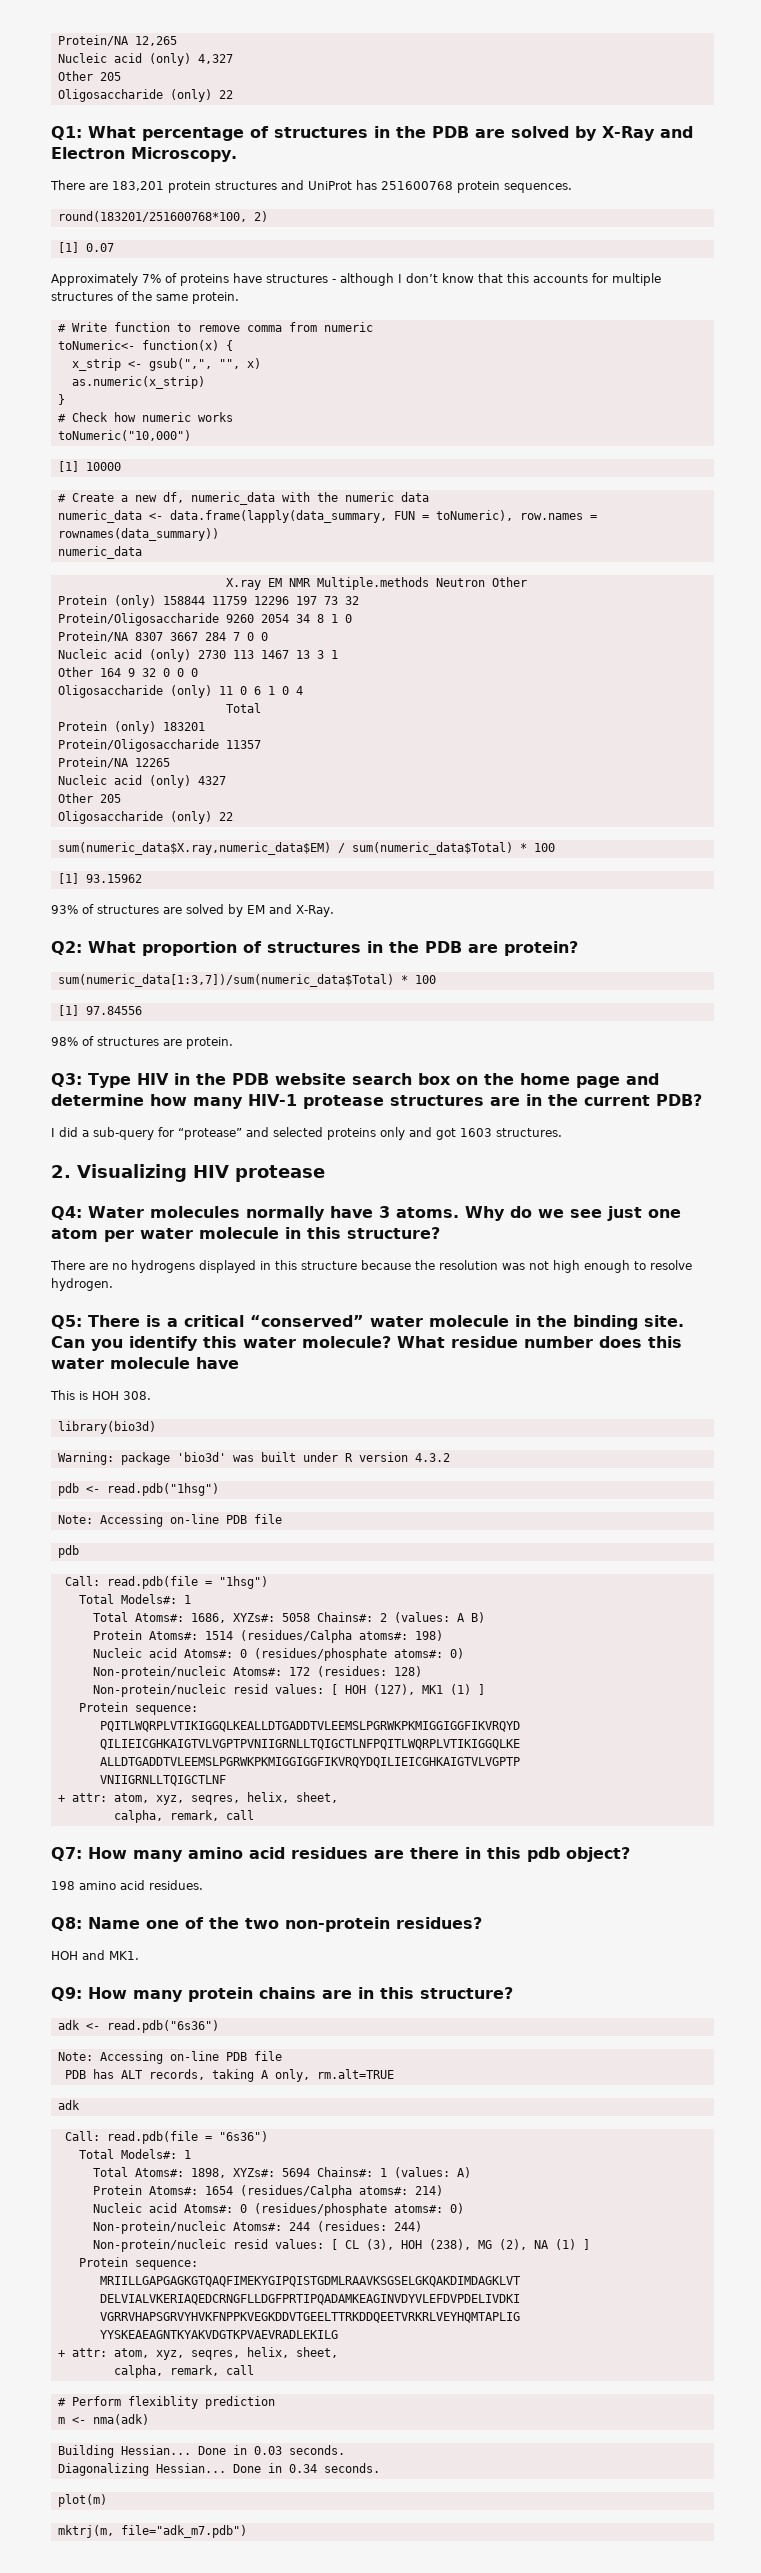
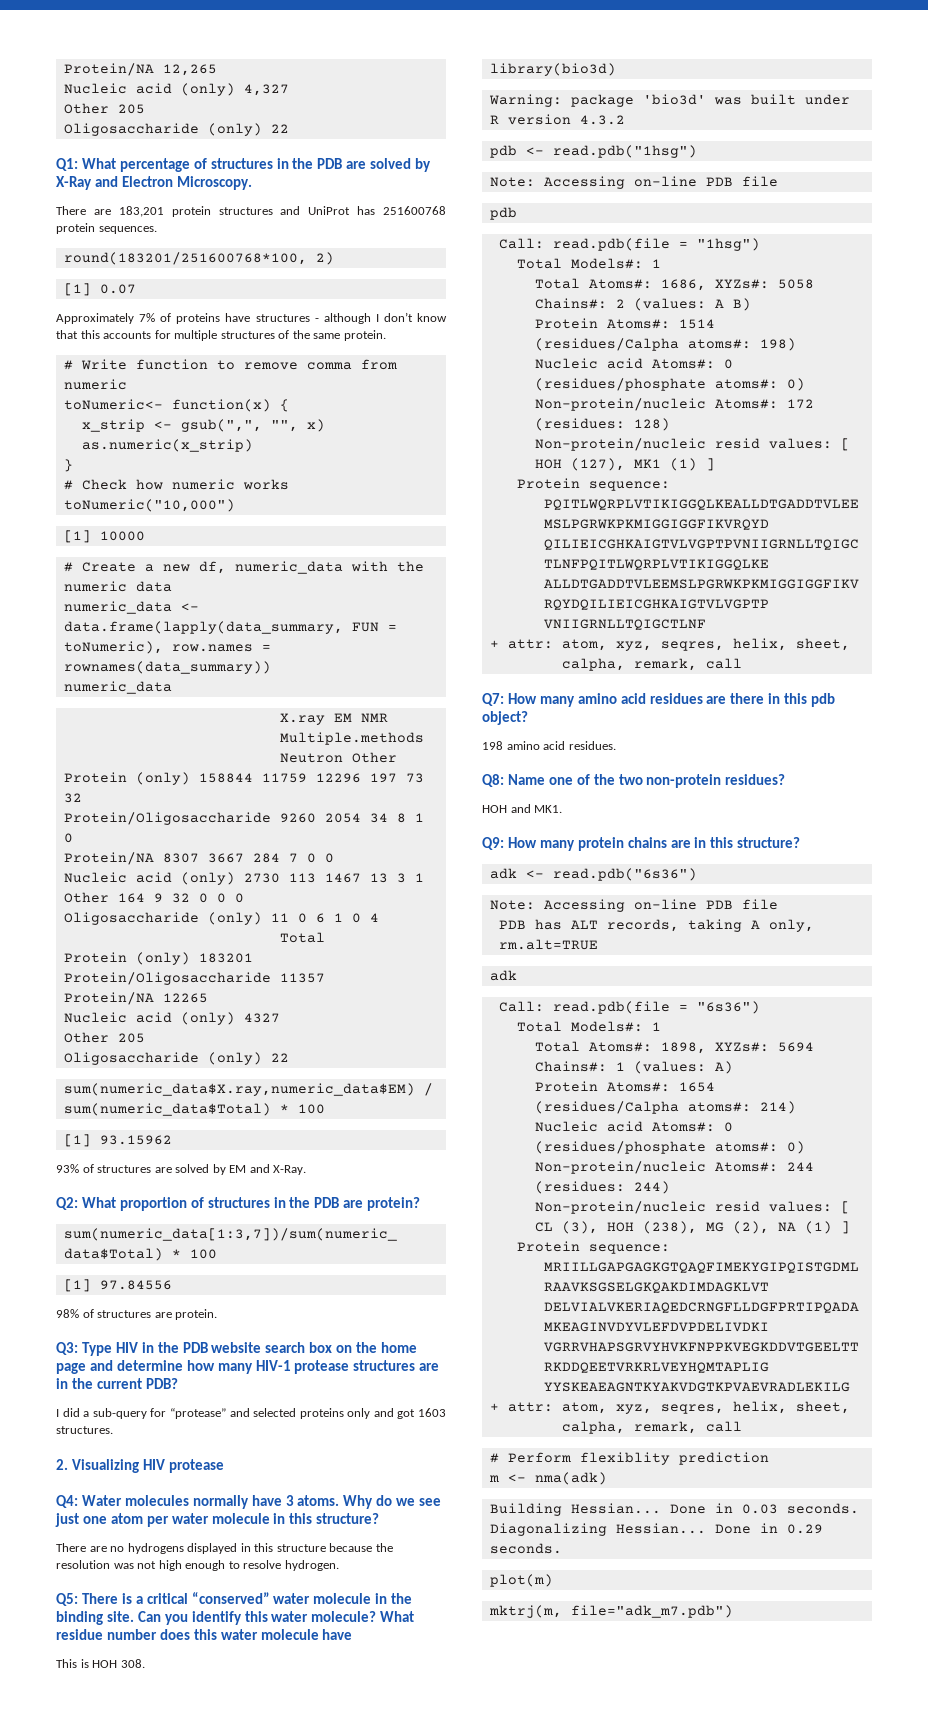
- Done in 0.34 seconds.
+ Done in 0.29 seconds.

